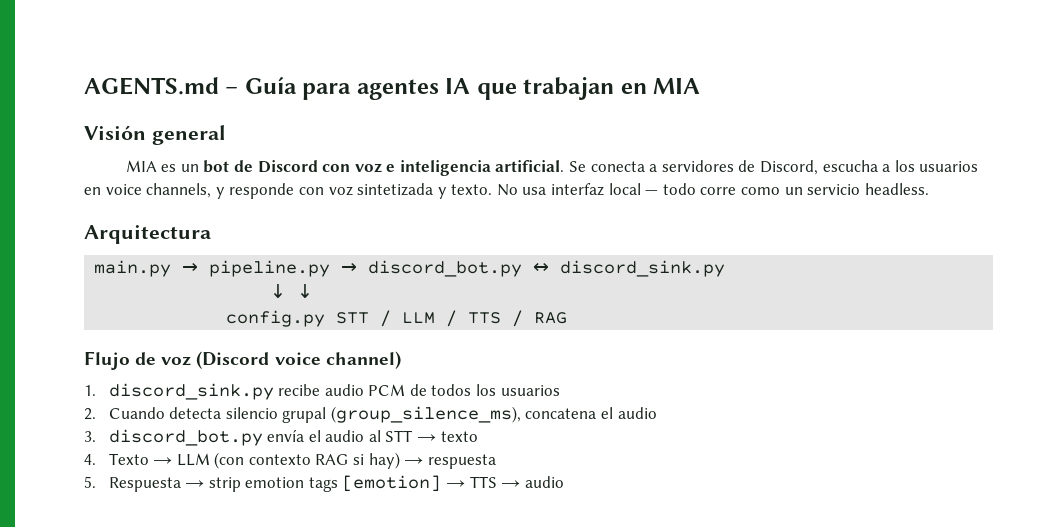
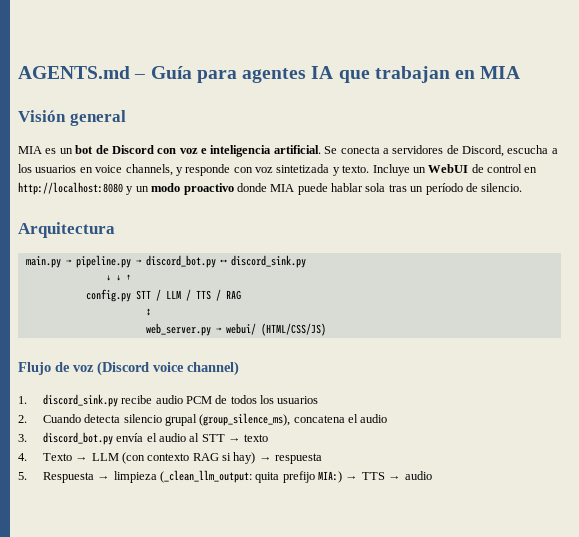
- No usa interfaz local — todo corre como un servicio headless.
+ Incluye un WebUI de control en http://localhost:8080 y un modo proactivo donde MIA puede hablar sola tras un período de silencio.
- ↓ ↓
+ ↓ ↓ ↑
+ ↕
+ web_server.py → webui/ (HTML/CSS/JS)
- 5. Respuesta → strip emotion tags [emotion] → TTS → audio
+ 5. Respuesta → limpieza (_clean_llm_output: quita prefijo MIA:) → TTS → audio

